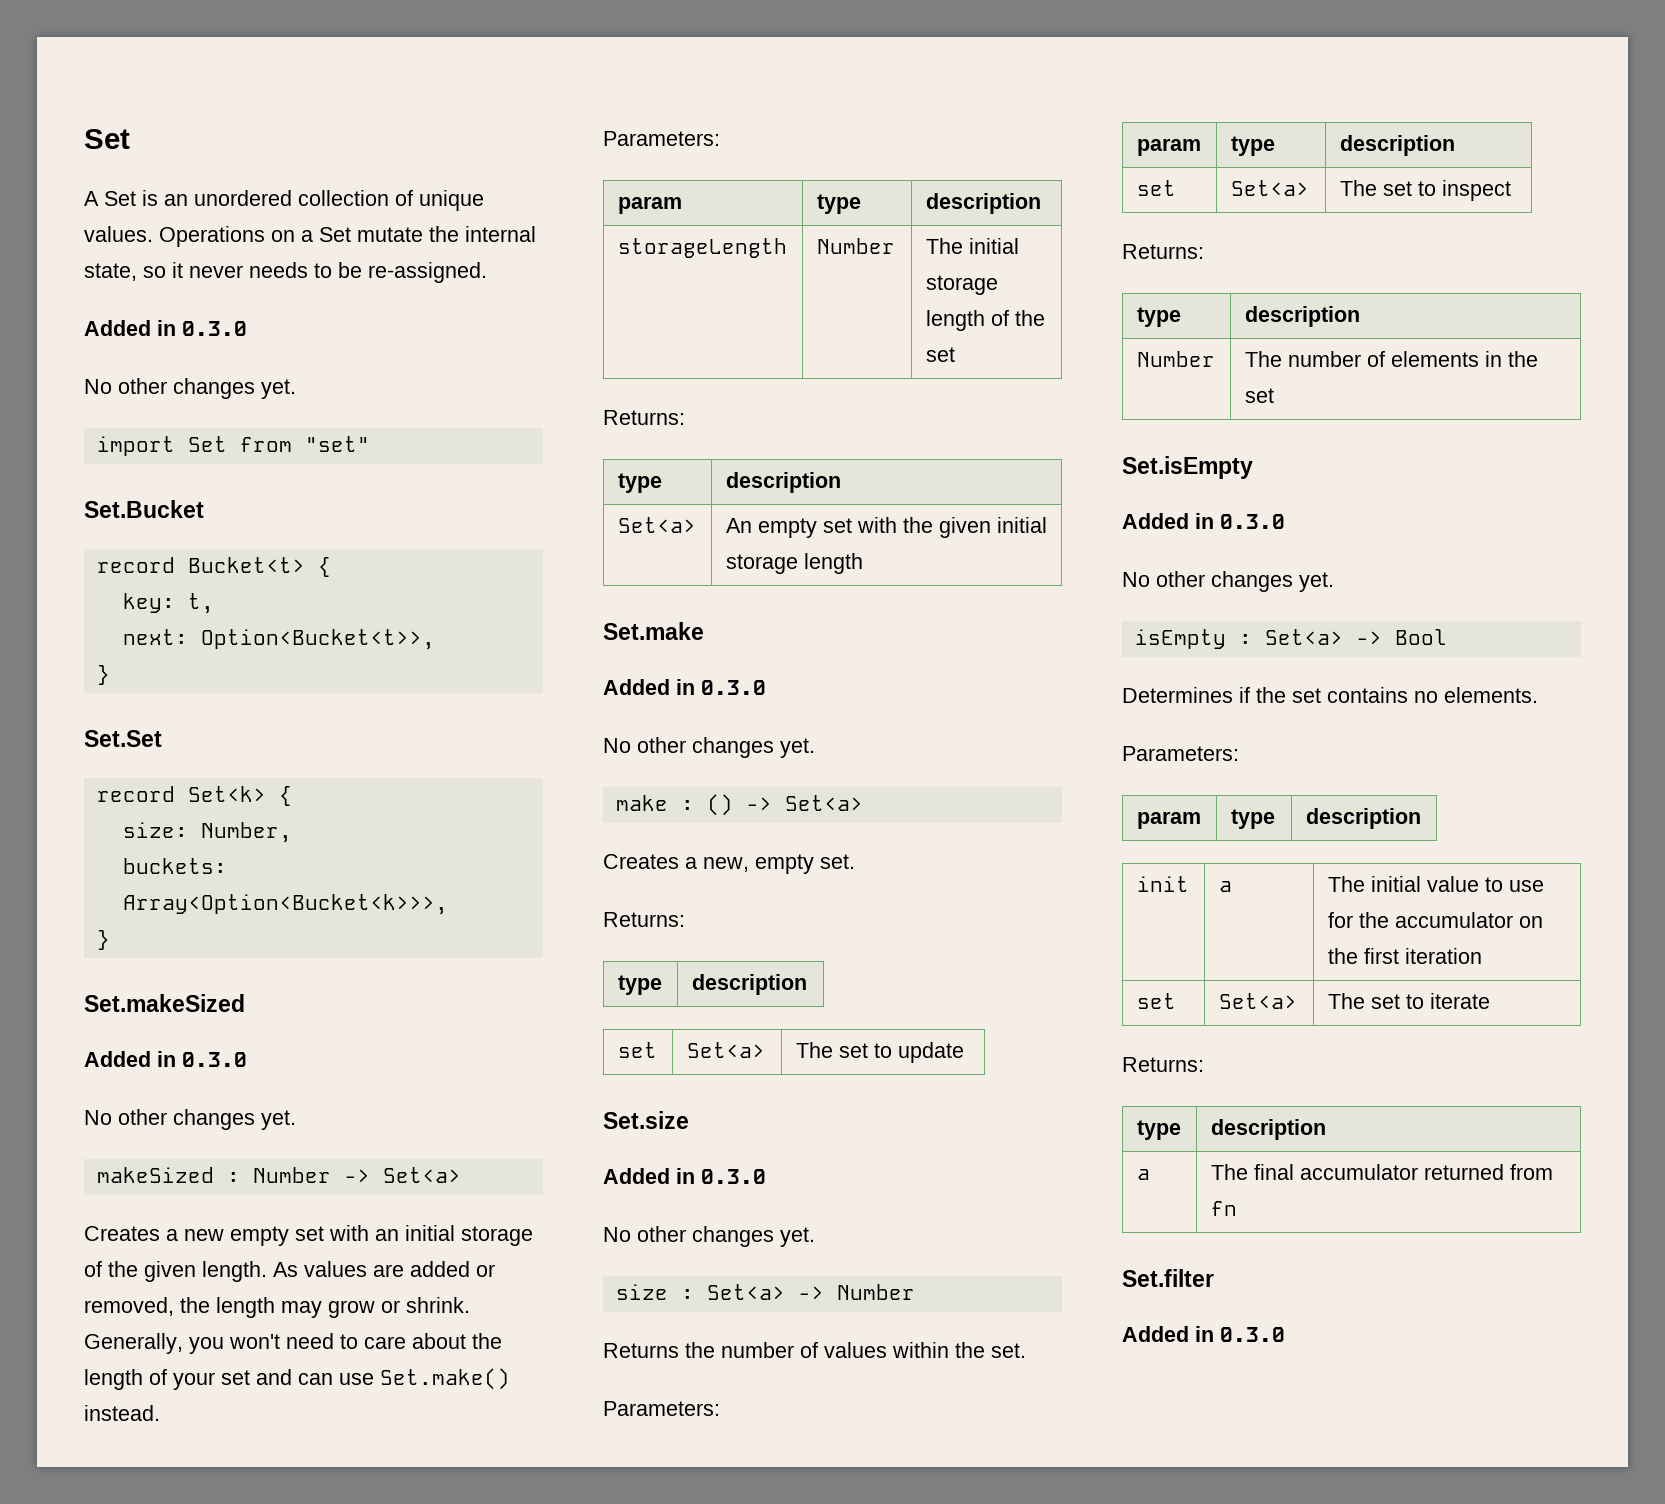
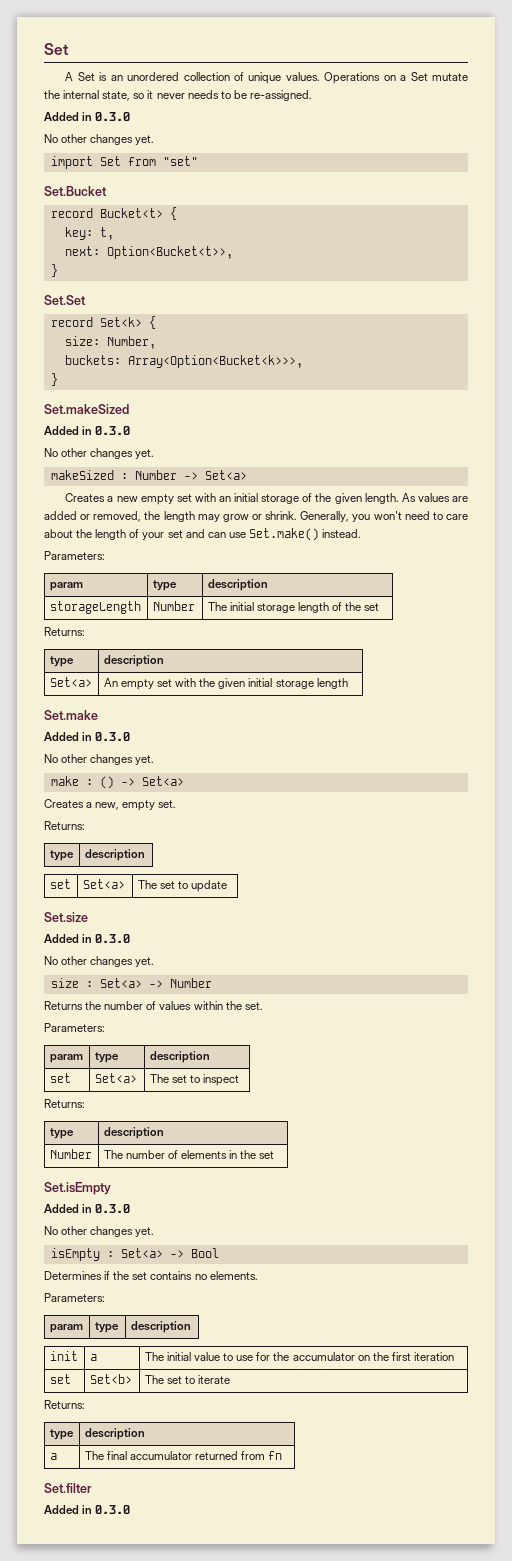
- set | Set<a> | The set to iterate
+ set | Set<b> | The set to iterate

